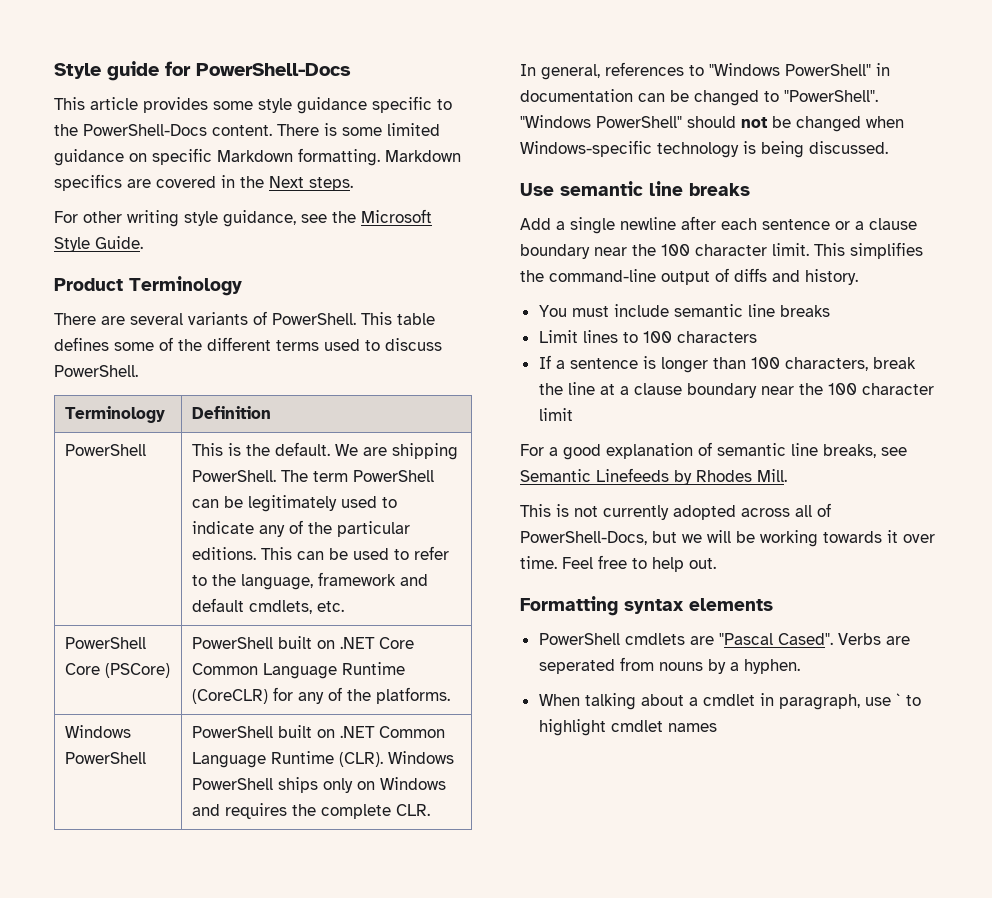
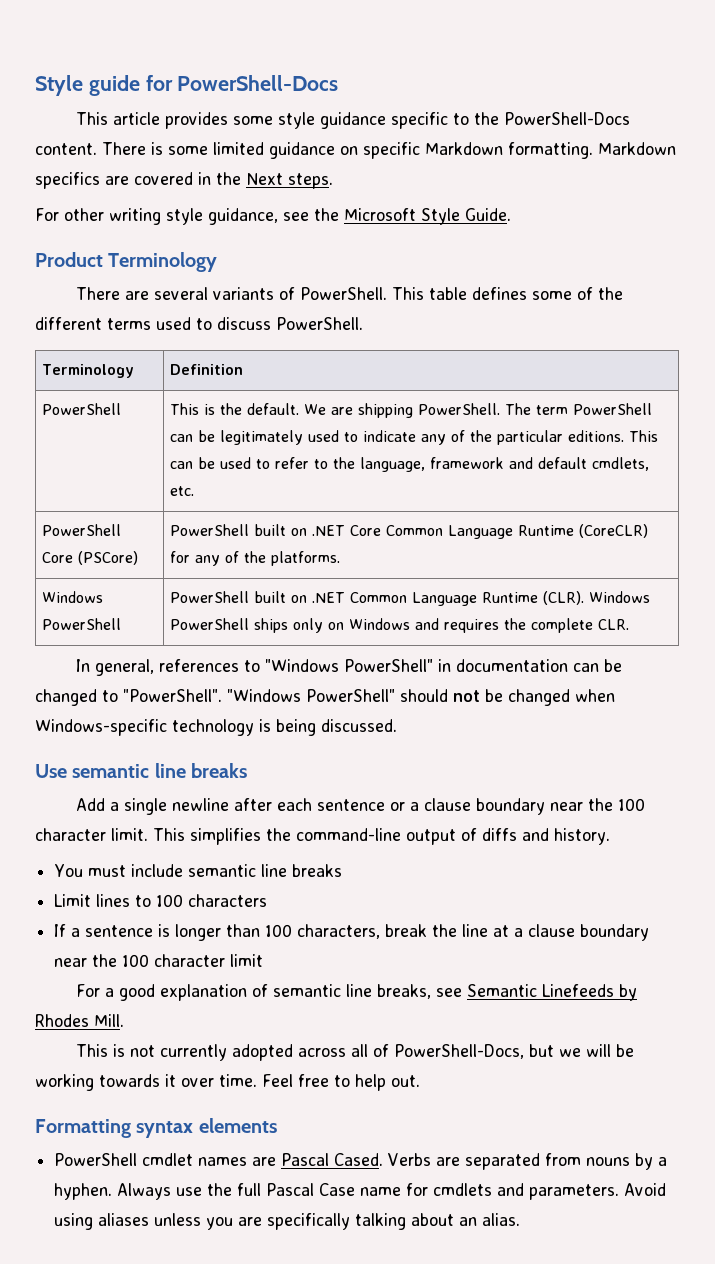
- PowerShell cmdlets are "Pascal Cased".
+ PowerShell cmdlet names are Pascal Cased.
- Verbs are seperated from nouns by a hyphen.
- When talking about a cmdlet in paragraph, use ` to highlight cmdlet names
+ Verbs are separated from nouns by a hyphen. Always use the full Pascal Case name for cmdlets and parameters. Avoid using aliases unless you are specifically talking about an alias.

